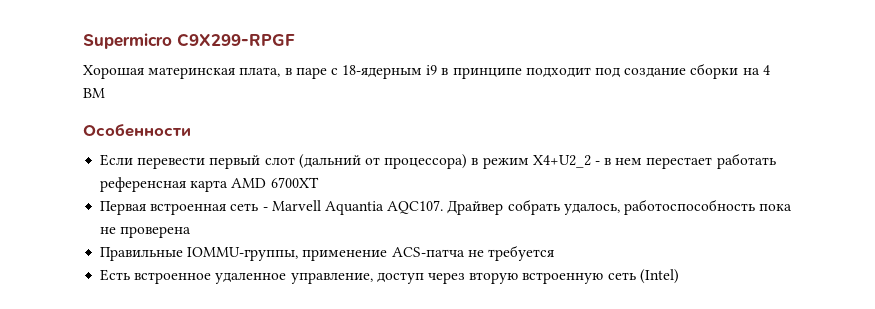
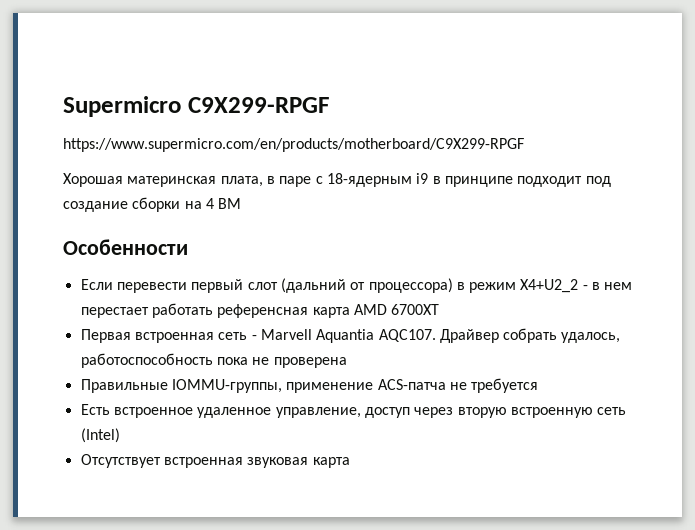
+ https://www.supermicro.com/en/products/motherboard/C9X299-RPGF
+ Отсутствует встроенная звуковая карта

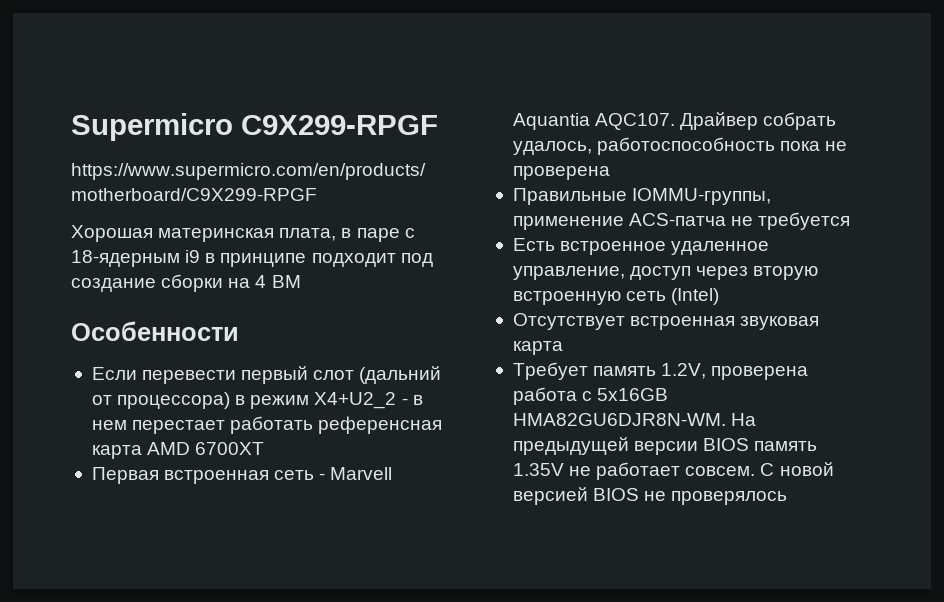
+ Требует память 1.2V, проверена работа с 5x16GB HMA82GU6DJR8N-WM. На предыдущей версии BIOS память 1.35V не работает совсем. С новой версией BIOS не проверялось

